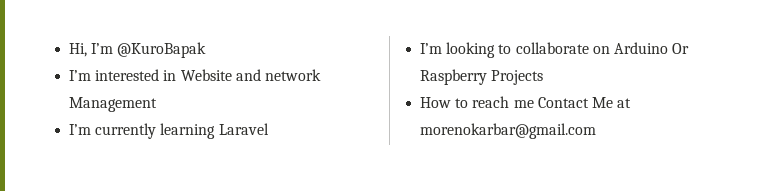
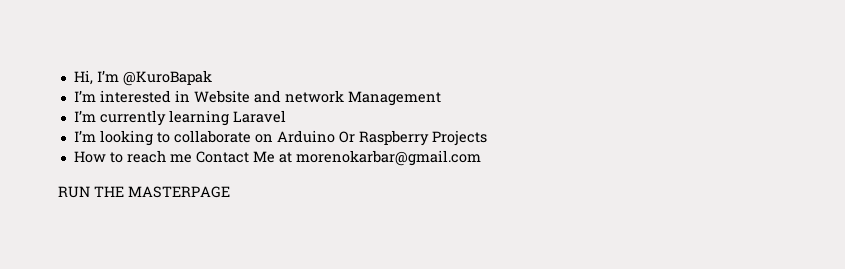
+ RUN THE MASTERPAGE

